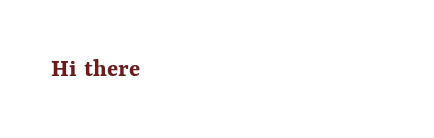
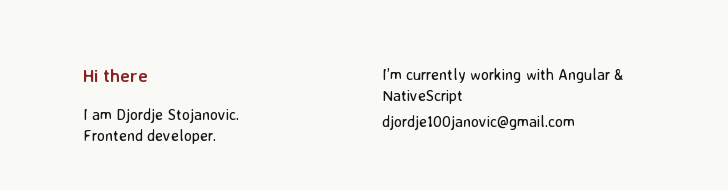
+ I am Djordje Stojanovic.
+ Frontend developer.
+ I’m currently working with Angular & NativeScript
+ djordje100janovic@gmail.com

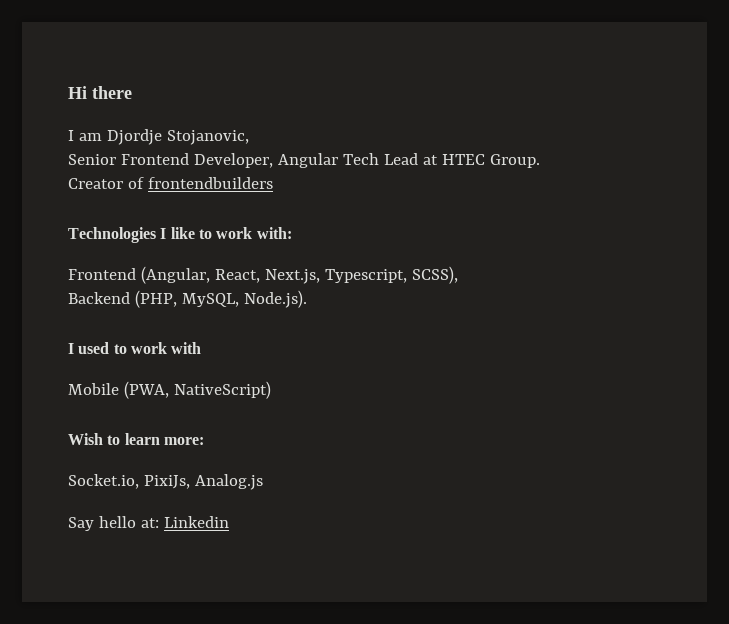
- I am Djordje Stojanovic.
- Frontend developer.
- I’m currently working with Angular & NativeScript
- djordje100janovic@gmail.com
+ I am Djordje Stojanovic,
+ Senior Frontend Developer, Angular Tech Lead at HTEC Group.
+ Creator of frontendbuilders
+ Technologies I like to work with:
+ Frontend (Angular, React, Next.js, Typescript, SCSS),
+ Backend (PHP, MySQL, Node.js).
+ I used to work with
+ Mobile (PWA, NativeScript)
+ Wish to learn more:
+ Socket.io, PixiJs, Analog.js
+ Say hello at: Linkedin

